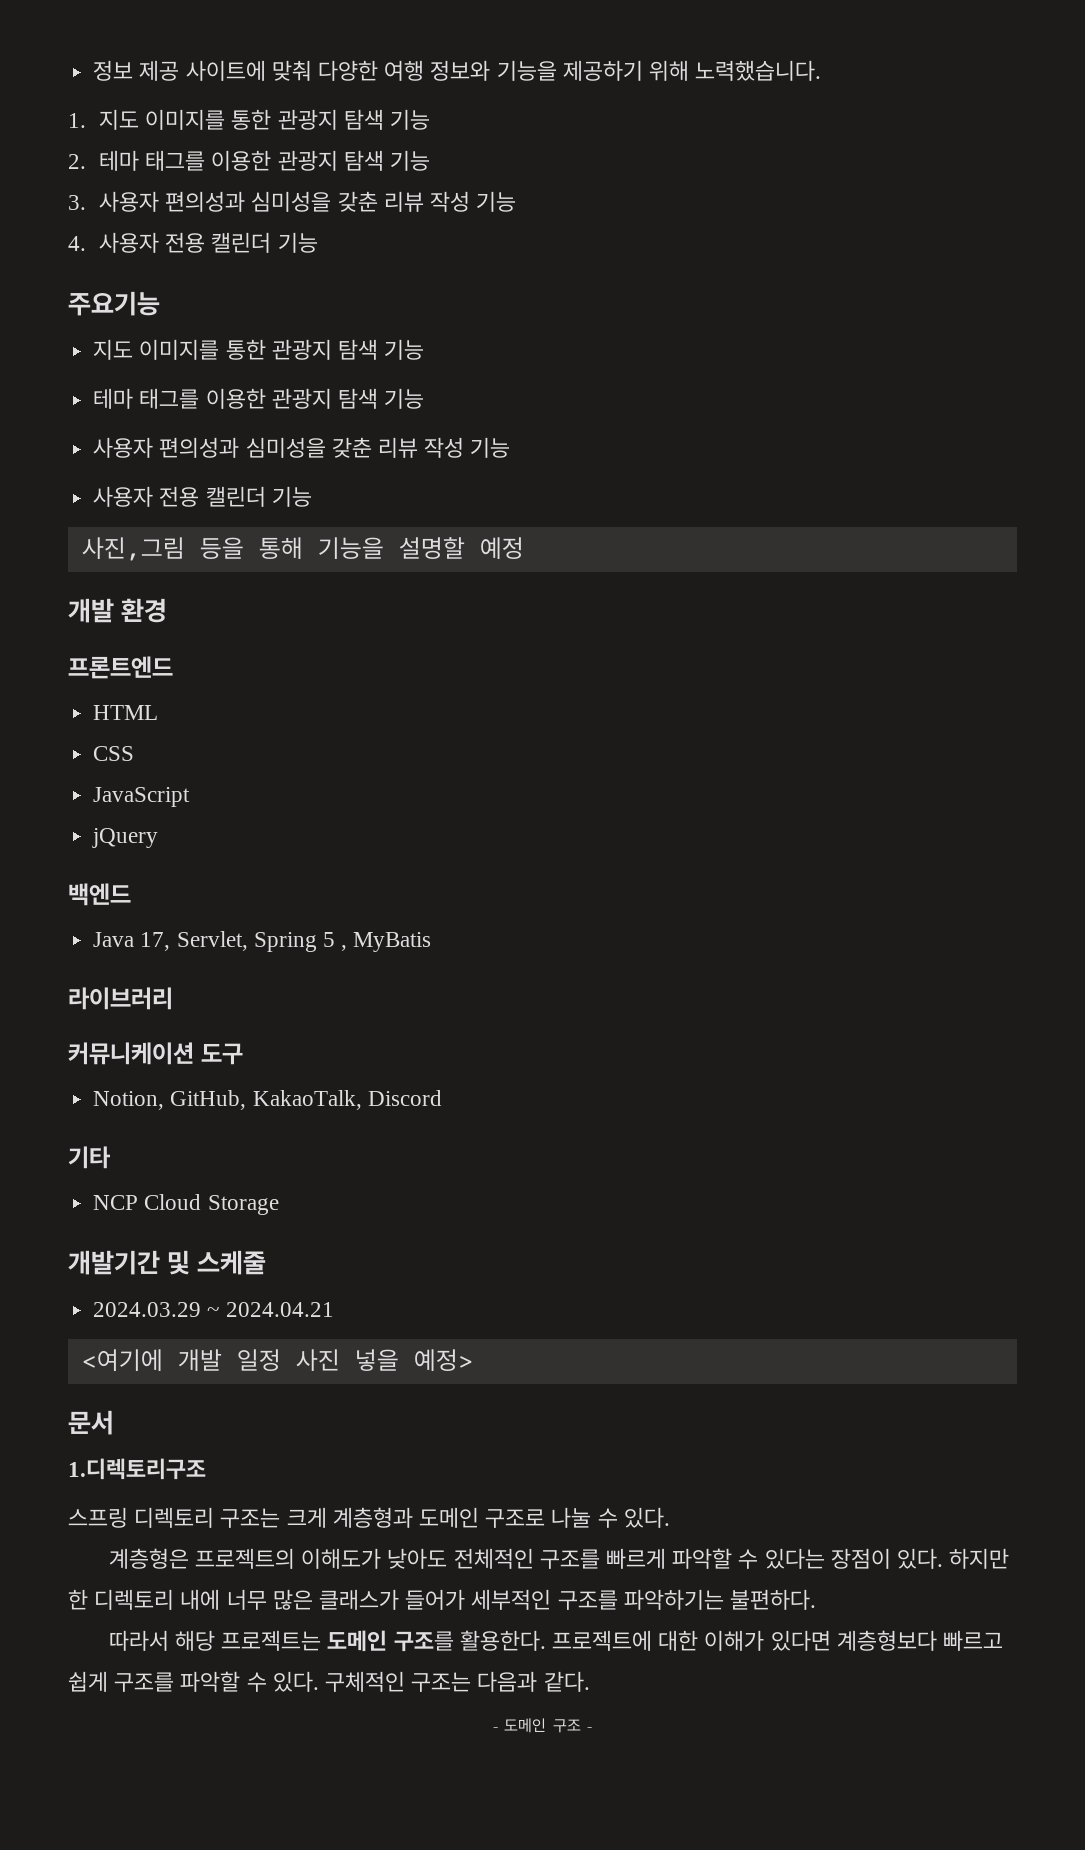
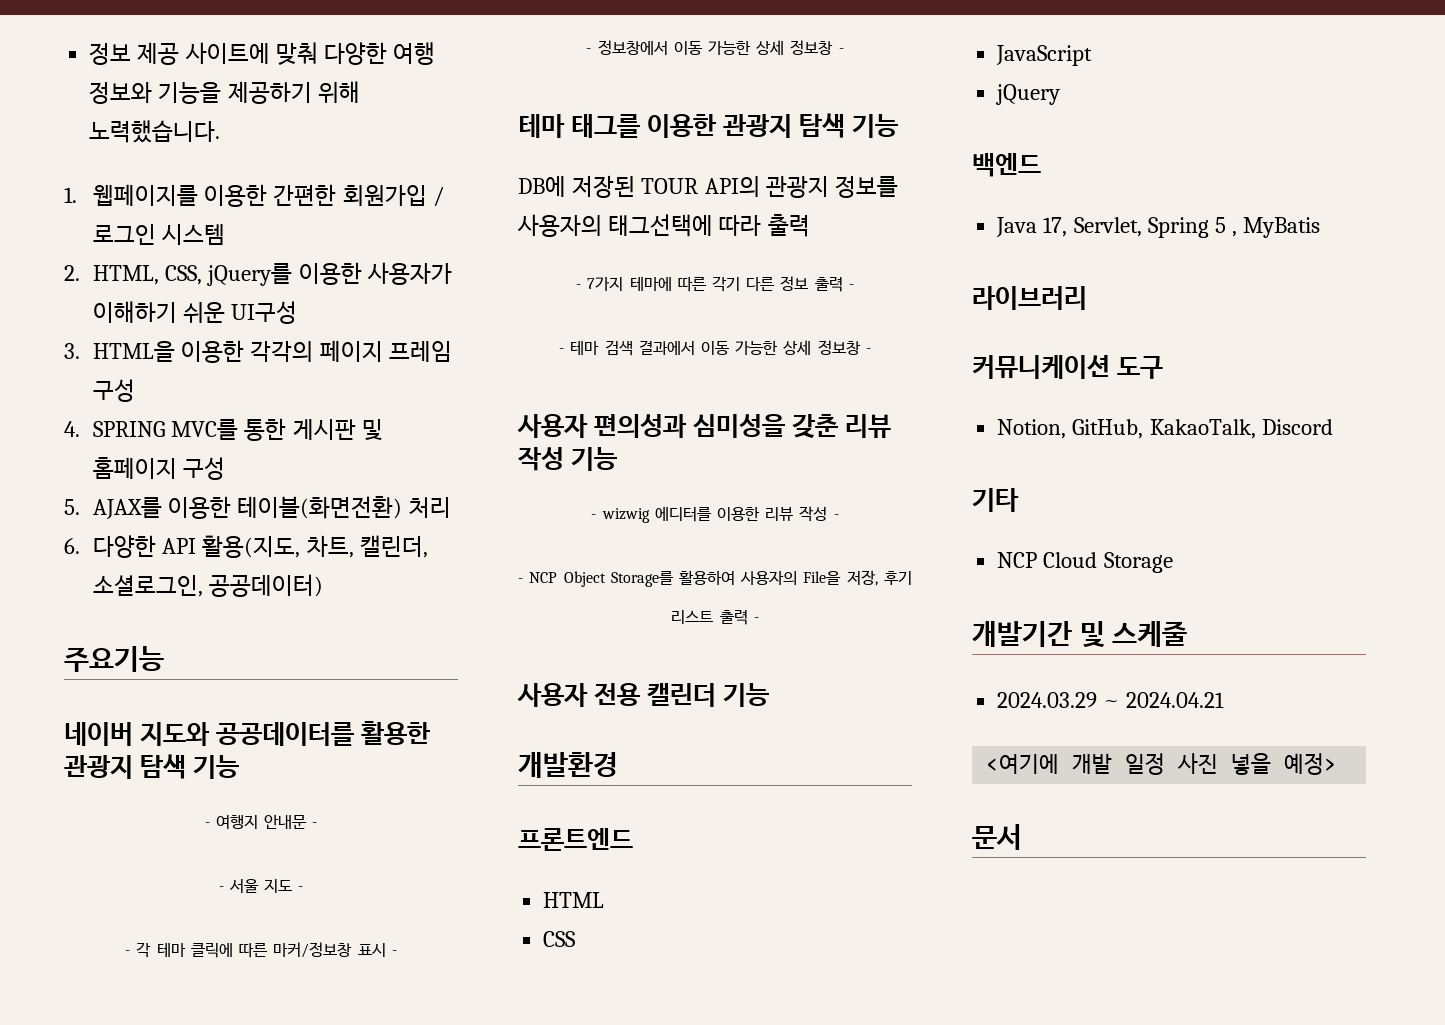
- 1. 지도 이미지를 통한 관광지 탐색 기능
- 2. 테마 태그를 이용한 관광지 탐색 기능
- 3. 사용자 편의성과 심미성을 갖춘 리뷰 작성 기능
- 4. 사용자 전용 캘린더 기능
+ 1. 웹페이지를 이용한 간편한 회원가입 / 로그인 시스템
+ 2. HTML, CSS, jQuery를 이용한 사용자가 이해하기 쉬운 UI구성
+ 3. HTML을 이용한 각각의 페이지 프레임 구성
+ 4. SPRING MVC를 통한 게시판 및 홈페이지 구성
+ 5. AJAX를 이용한 테이블(화면전환) 처리
+ 6. 다양한 API 활용(지도, 차트, 캘린더, 소셜로그인, 공공데이터)
  주요기능
- 지도 이미지를 통한 관광지 탐색 기능
+ 네이버 지도와 공공데이터를 활용한 관광지 탐색 기능
+ - 여행지 안내문 -
+ - 서울 지도 -
+ - 각 테마 클릭에 따른 마커/정보창 표시 -
+ - 정보창에서 이동 가능한 상세 정보창 -
  테마 태그를 이용한 관광지 탐색 기능
+ DB에 저장된 TOUR API의 관광지 정보를 사용자의 태그선택에 따라 출력
+ - 7가지 테마에 따른 각기 다른 정보 출력 -
+ - 테마 검색 결과에서 이동 가능한 상세 정보창 -
  사용자 편의성과 심미성을 갖춘 리뷰 작성 기능
+ - wizwig 에디터를 이용한 리뷰 작성 -
+ - NCP Object Storage를 활용하여 사용자의 File을 저장, 후기 리스트 출력 -
  사용자 전용 캘린더 기능
- 사진,그림 등을 통해 기능을 설명할 예정
- 개발 환경
+ 개발환경
- 1.디렉토리구조
- 스프링 디렉토리 구조는 크게 계층형과 도메인 구조로 나눌 수 있다.
- 계층형은 프로젝트의 이해도가 낮아도 전체적인 구조를 빠르게 파악할 수 있다는 장점이 있다. 하지만 한 디렉토리 내에 너무 많은 클래스가 들어가 세부적인 구조를 파악하기는 불편하다.
- 따라서 해당 프로젝트는 도메인 구조를 활용한다. 프로젝트에 대한 이해가 있다면 계층형보다 빠르고 쉽게 구조를 파악할 수 있다. 구체적인 구조는 다음과 같다.
- - 도메인 구조 -

